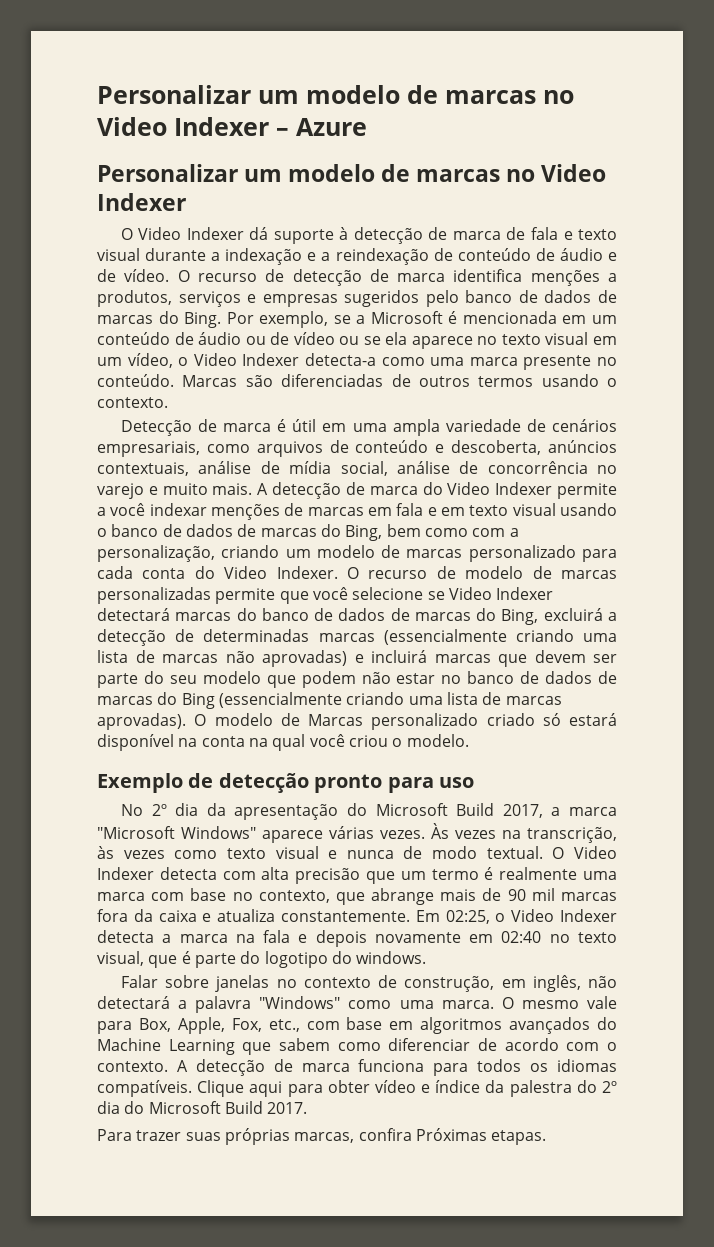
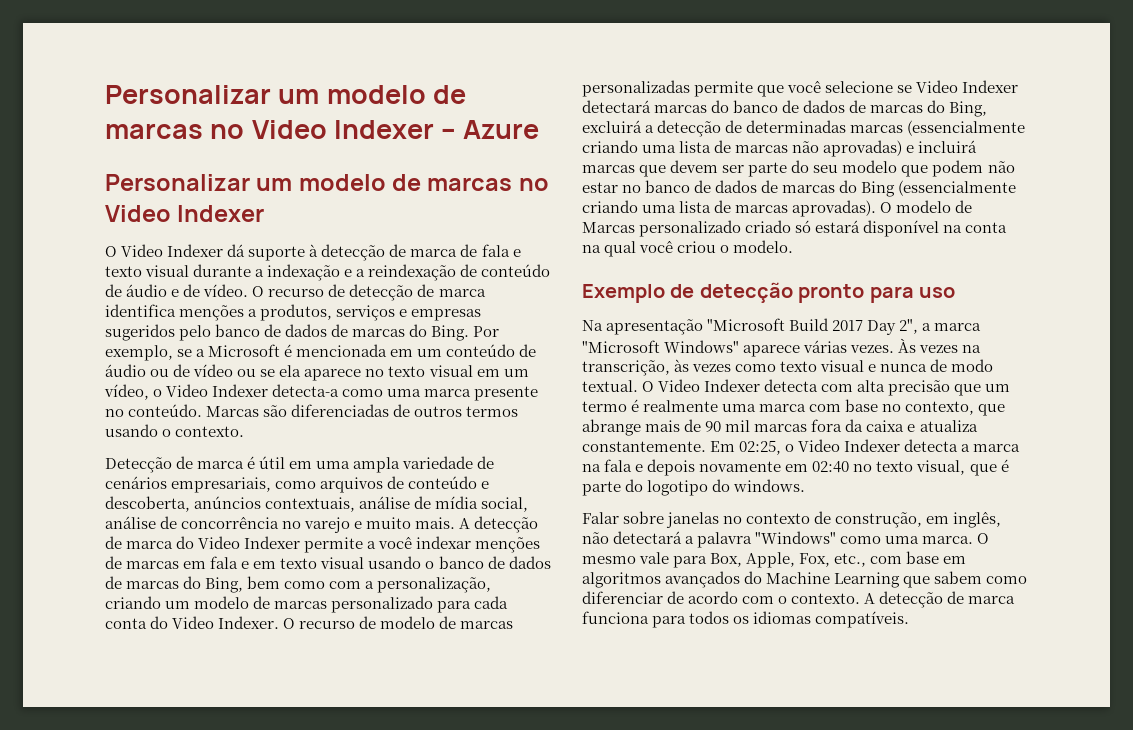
- No 2º dia da apresentação do Microsoft Build 2017, a marca "Microsoft Windows" aparece várias vezes.
+ Na apresentação "Microsoft Build 2017 Day 2", a marca "Microsoft Windows" aparece várias vezes.
- Clique aqui para obter vídeo e índice da palestra do 2º dia do Microsoft Build 2017.
- Para trazer suas próprias marcas, confira Próximas etapas.

